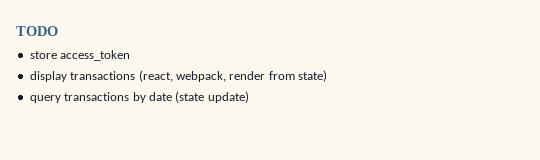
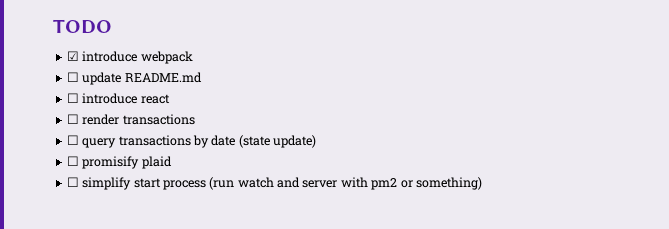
- store access_token
- display transactions (react, webpack, render from state)
- query transactions by date (state update)
+ ☑ introduce webpack
+ ☐ update README.md
+ ☐ introduce react
+ ☐ render transactions
+ ☐ query transactions by date (state update)
+ ☐ promisify plaid
+ ☐ simplify start process (run watch and server with pm2 or something)

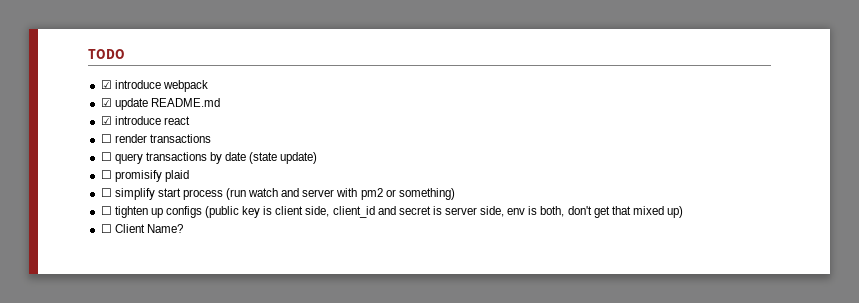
- ☐ update README.md
+ ☑ update README.md
- ☐ introduce react
+ ☑ introduce react
+ ☐ tighten up configs (public key is client side, client_id and secret is server side, env is both, don't get that mixed up)
+ ☐ Client Name?

